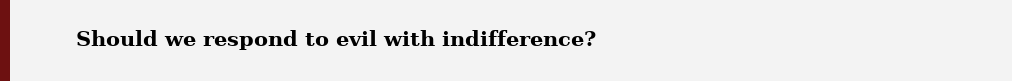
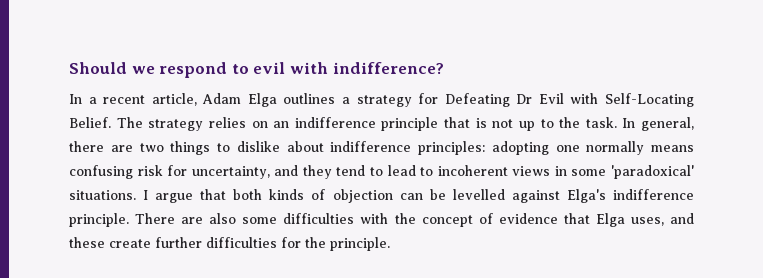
+ In a recent article, Adam Elga outlines a strategy for Defeating Dr Evil with Self-Locating Belief. The strategy relies on an indifference principle that is not up to the task. In general, there are two things to dislike about indifference principles: adopting one normally means confusing risk for uncertainty, and they tend to lead to incoherent views in some 'paradoxical' situations. I argue that both kinds of objection can be levelled against Elga's indifference principle. There are also some difficulties with the concept of evidence that Elga uses, and these create further difficulties for the principle.

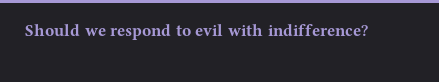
- In a recent article, Adam Elga outlines a strategy for Defeating Dr Evil with Self-Locating Belief. The strategy relies on an indifference principle that is not up to the task. In general, there are two things to dislike about indifference principles: adopting one normally means confusing risk for uncertainty, and they tend to lead to incoherent views in some 'paradoxical' situations. I argue that both kinds of objection can be levelled against Elga's indifference principle. There are also some difficulties with the concept of evidence that Elga uses, and these create further difficulties for the principle.

